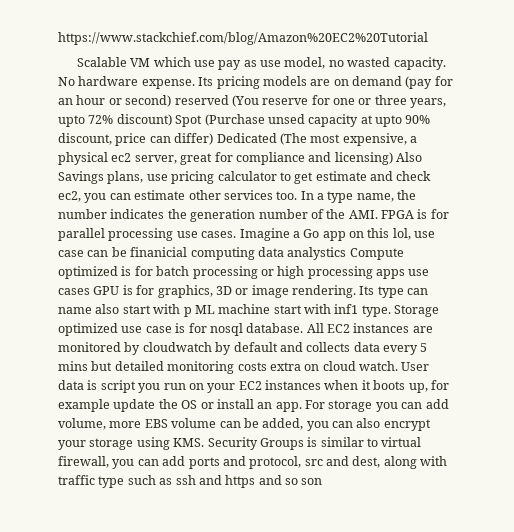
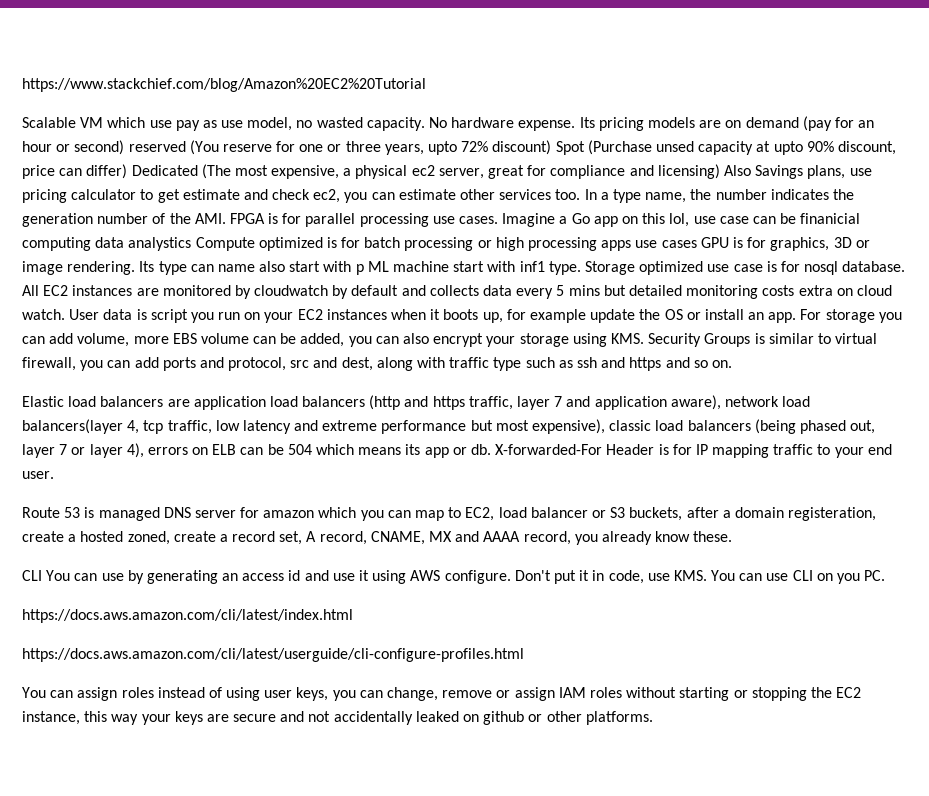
- For storage you can add volume, more EBS volume can be added, you can also encrypt your storage using KMS. Security Groups is similar to virtual firewall, you can add ports and protocol, src and dest, along with traffic type such as ssh and https and so son
+ For storage you can add volume, more EBS volume can be added, you can also encrypt your storage using KMS. Security Groups is similar to virtual firewall, you can add ports and protocol, src and dest, along with traffic type such as ssh and https and so on.
+ Elastic load balancers are application load balancers (http and https traffic, layer 7 and application aware), network load balancers(layer 4, tcp traffic, low latency and extreme performance but most expensive), classic load balancers (being phased out, layer 7 or layer 4), errors on ELB can be 504 which means its app or db. X-forwarded-For Header is for IP mapping traffic to your end user.
+ Route 53 is managed DNS server for amazon which you can map to EC2, load balancer or S3 buckets, after a domain registeration, create a hosted zoned, create a record set, A record, CNAME, MX and AAAA record, you already know these.
+ CLI You can use by generating an access id and use it using AWS configure. Don't put it in code, use KMS. You can use CLI on you PC.
+ https://docs.aws.amazon.com/cli/latest/index.html
+ https://docs.aws.amazon.com/cli/latest/userguide/cli-configure-profiles.html
+ You can assign roles instead of using user keys, you can change, remove or assign IAM roles without starting or stopping the EC2 instance, this way your keys are secure and not accidentally leaked on github or other platforms.

